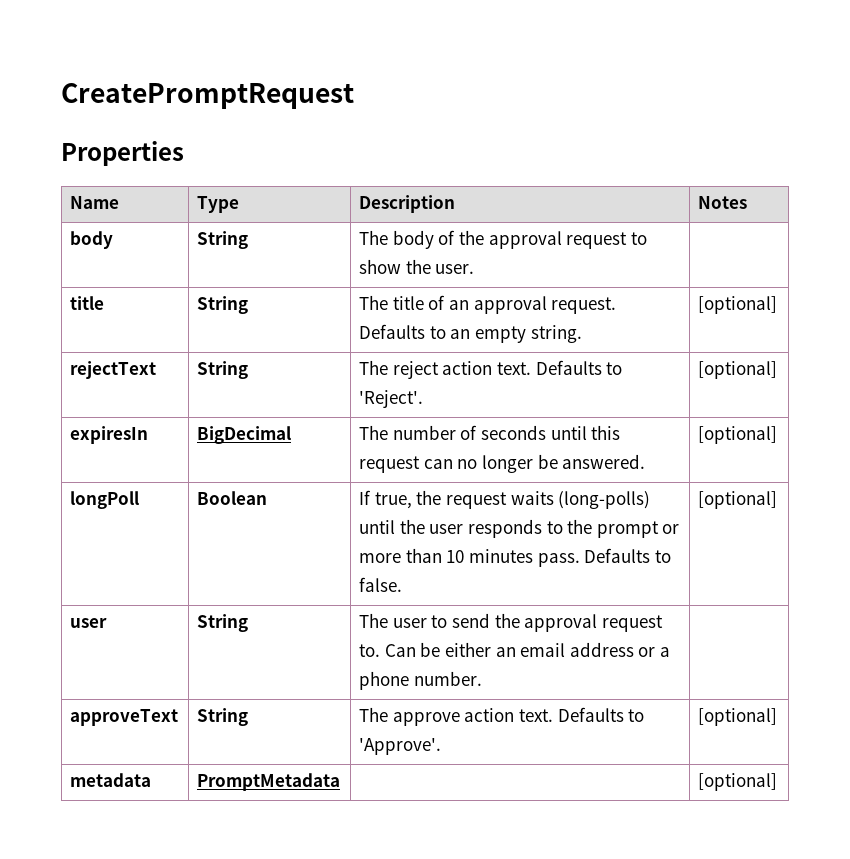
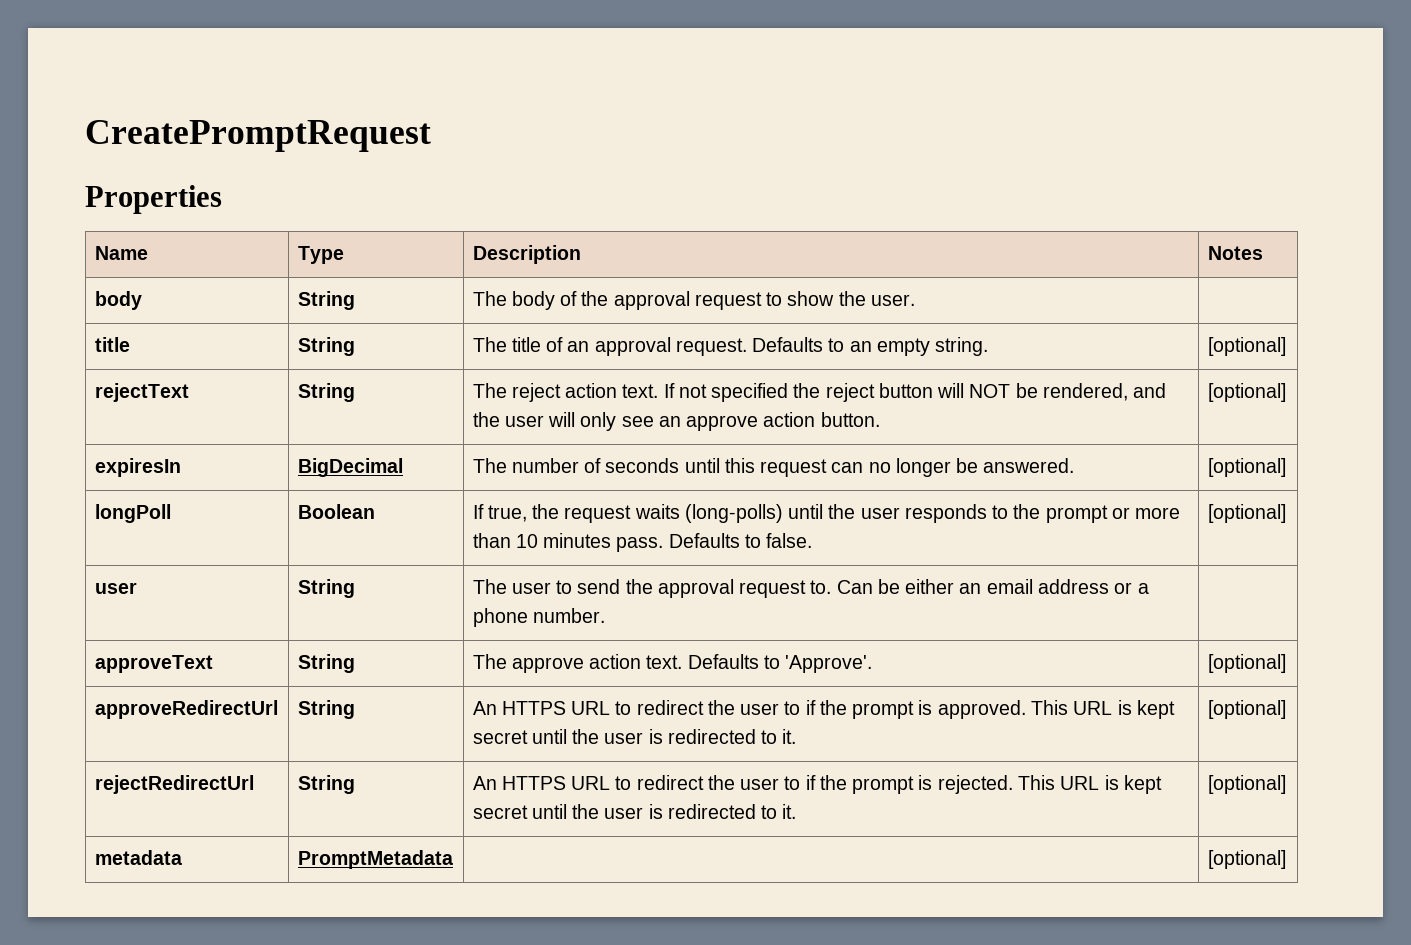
- rejectText | String | The reject action text. Defaults to 'Reject'. | [optional]
+ rejectText | String | The reject action text. If not specified the reject button will NOT be rendered, and the user will only see an approve action button. | [optional]
+ approveRedirectUrl | String | An HTTPS URL to redirect the user to if the prompt is approved. This URL is kept secret until the user is redirected to it. | [optional]
+ rejectRedirectUrl | String | An HTTPS URL to redirect the user to if the prompt is rejected. This URL is kept secret until the user is redirected to it. | [optional]

